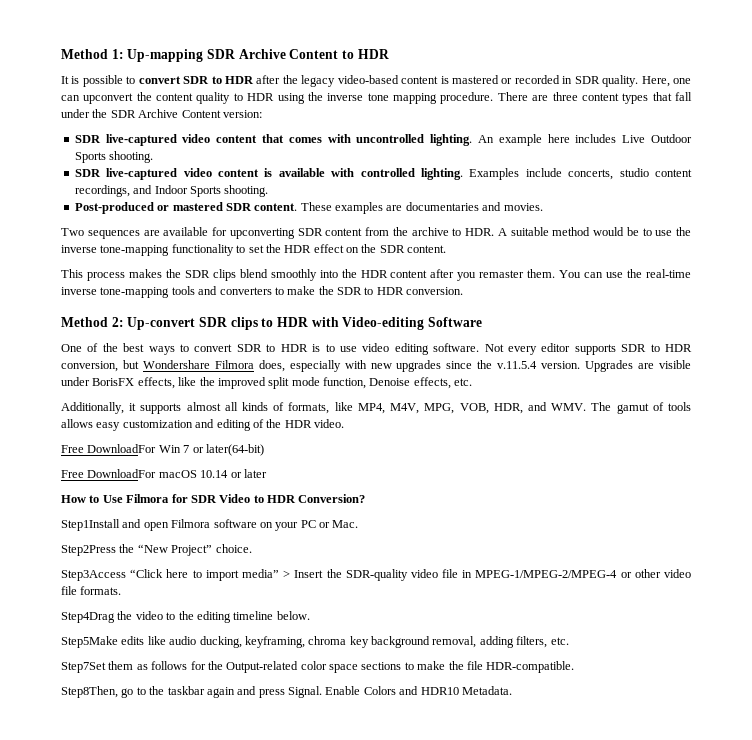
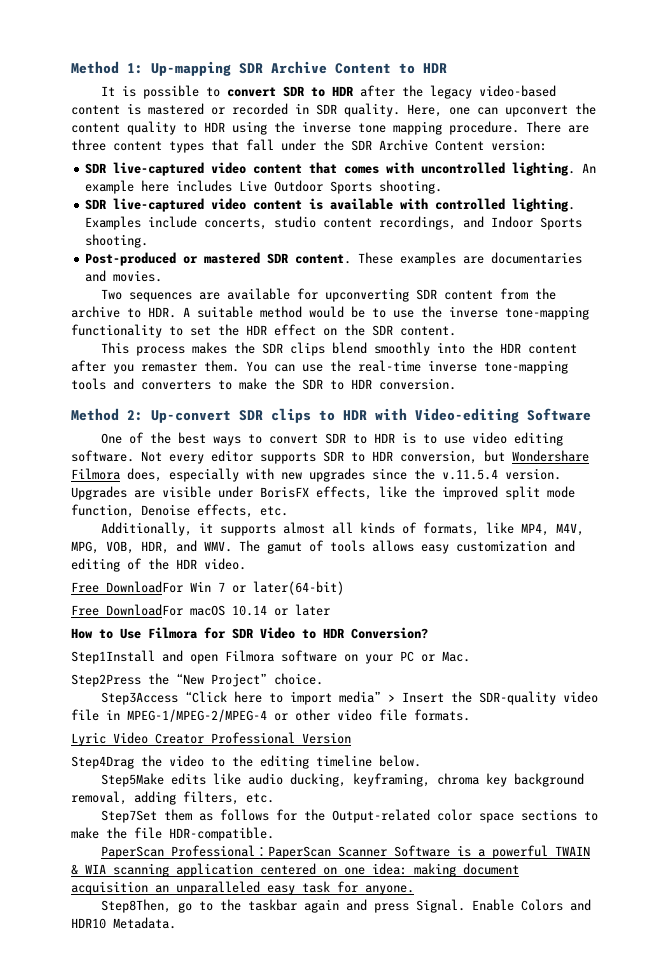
+ Lyric Video Creator Professional Version
+ PaperScan Professional：PaperScan Scanner Software is a powerful TWAIN & WIA scanning application centered on one idea: making document acquisition an unparalleled easy task for anyone.

